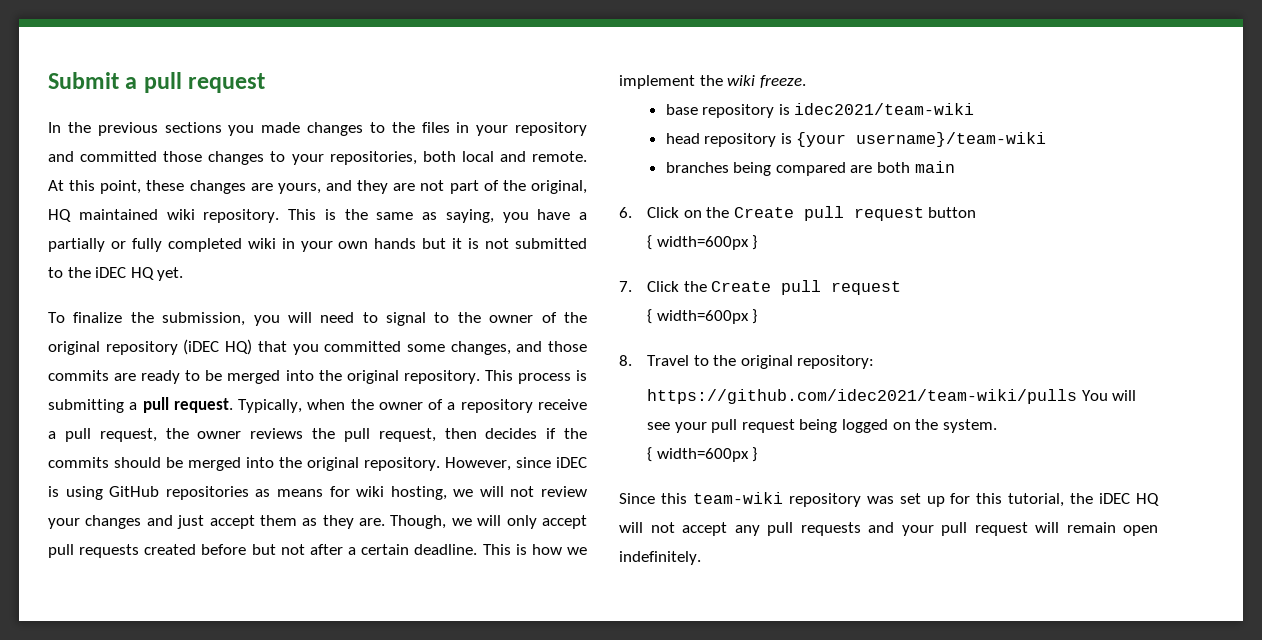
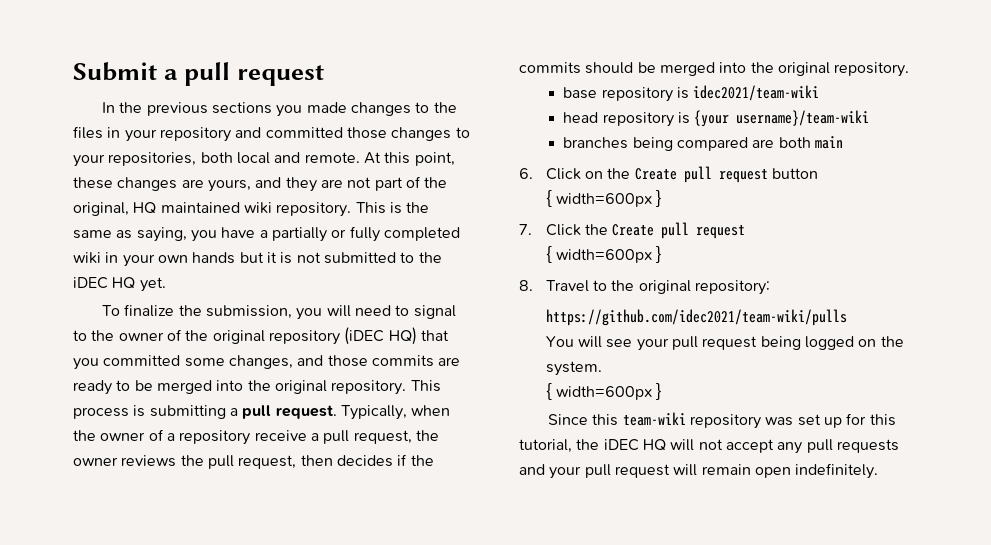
- However, since iDEC is using GitHub repositories as means for wiki hosting, we will not review your changes and just accept them as they are. Though, we will only accept pull requests created before but not after a certain deadline. This is how we implement the wiki freeze.
- https://github.com/idec2021/team-wiki/pulls You will see your pull request being logged on the system.
+ https://github.com/idec2021/team-wiki/pulls
+ You will see your pull request being logged on the system.

